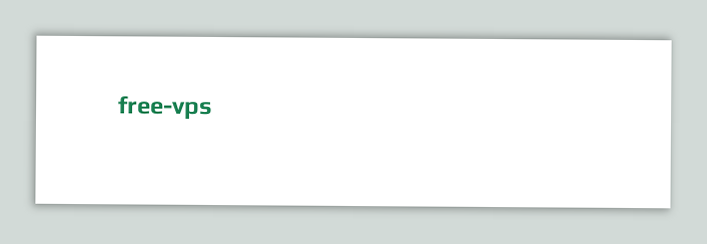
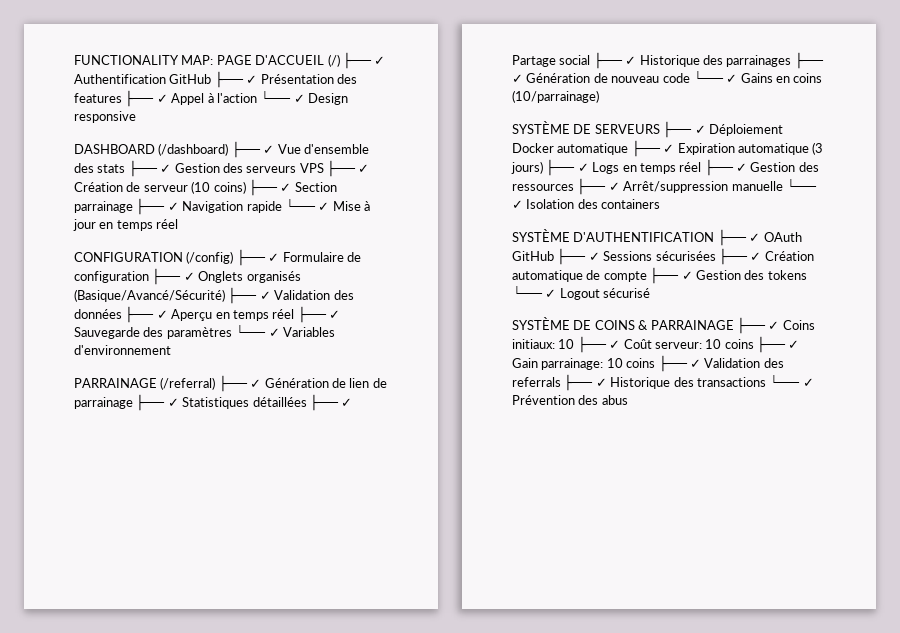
- free-vps
+ FUNCTIONALITY MAP: PAGE D'ACCUEIL (/) ├── ✓ Authentification GitHub ├── ✓ Présentation des features ├── ✓ Appel à l'action └── ✓ Design responsive
+ DASHBOARD (/dashboard) ├── ✓ Vue d'ensemble des stats ├── ✓ Gestion des serveurs VPS ├── ✓ Création de serveur (10 coins) ├── ✓ Section parrainage ├── ✓ Navigation rapide └── ✓ Mise à jour en temps réel
+ CONFIGURATION (/config) ├── ✓ Formulaire de configuration ├── ✓ Onglets organisés (Basique/Avancé/Sécurité) ├── ✓ Validation des données ├── ✓ Aperçu en temps réel ├── ✓ Sauvegarde des paramètres └── ✓ Variables d'environnement
+ PARRAINAGE (/referral) ├── ✓ Génération de lien de parrainage ├── ✓ Statistiques détaillées ├── ✓ Partage social ├── ✓ Historique des parrainages ├── ✓ Génération de nouveau code └── ✓ Gains en coins (10/parrainage)
+ SYSTÈME DE SERVEURS ├── ✓ Déploiement Docker automatique ├── ✓ Expiration automatique (3 jours) ├── ✓ Logs en temps réel ├── ✓ Gestion des ressources ├── ✓ Arrêt/suppression manuelle └── ✓ Isolation des containers
+ SYSTÈME D'AUTHENTIFICATION ├── ✓ OAuth GitHub ├── ✓ Sessions sécurisées ├── ✓ Création automatique de compte ├── ✓ Gestion des tokens └── ✓ Logout sécurisé
+ SYSTÈME DE COINS & PARRAINAGE ├── ✓ Coins initiaux: 10 ├── ✓ Coût serveur: 10 coins ├── ✓ Gain parrainage: 10 coins ├── ✓ Validation des referrals ├── ✓ Historique des transactions └── ✓ Prévention des abus

